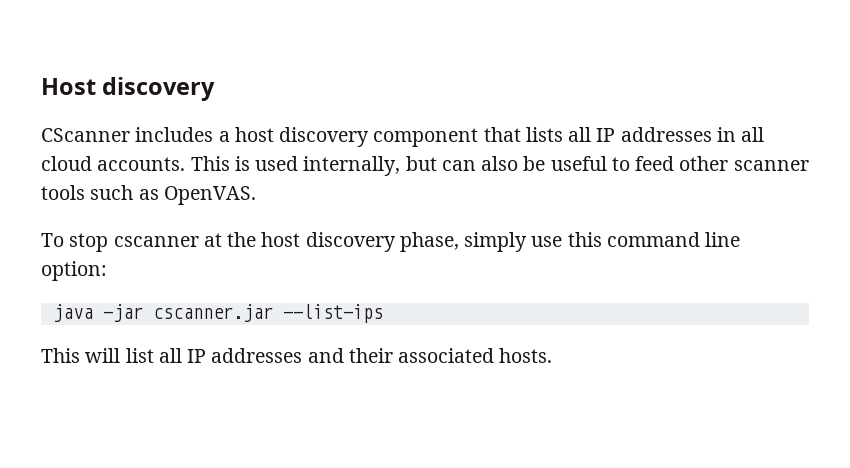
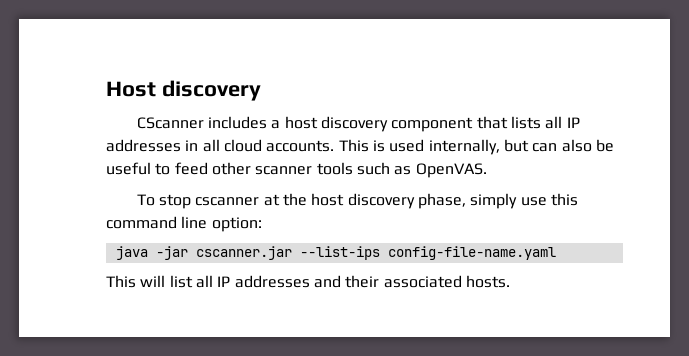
- java -jar cscanner.jar --list-ips
+ java -jar cscanner.jar --list-ips config-file-name.yaml

